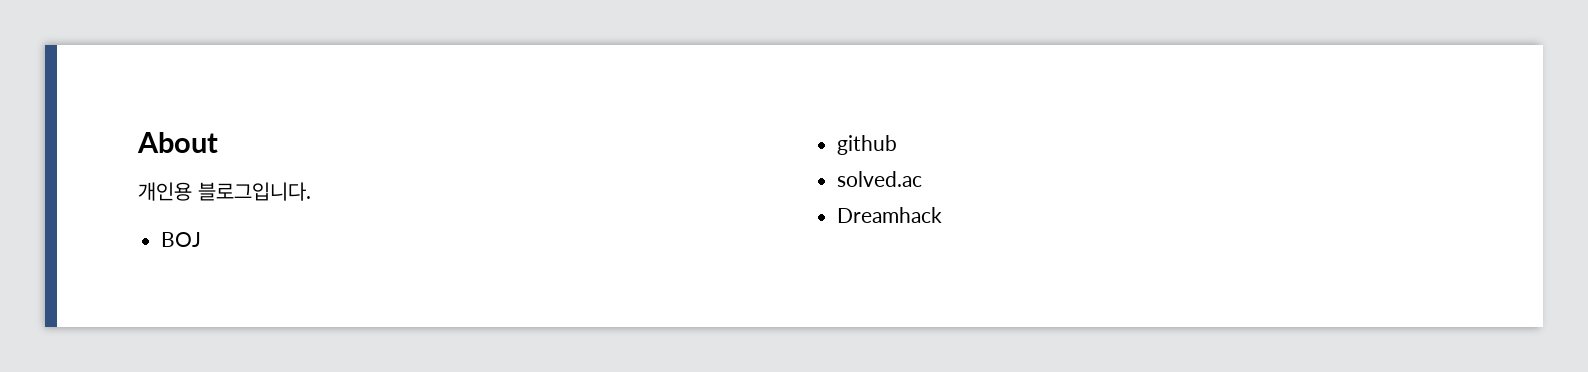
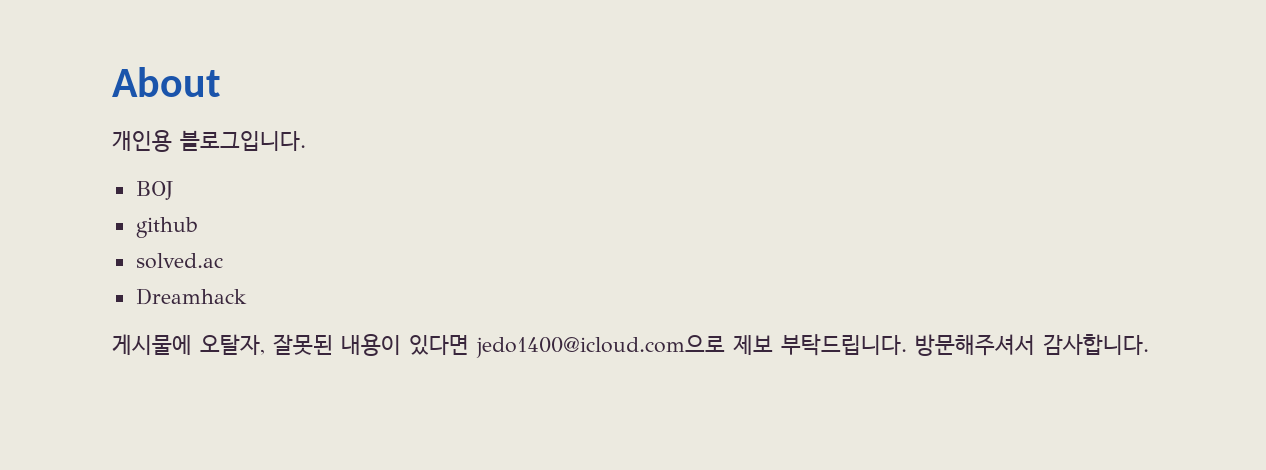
+ 게시물에 오탈자, 잘못된 내용이 있다면 jedo1400@icloud.com으로 제보 부탁드립니다. 방문해주셔서 감사합니다.

